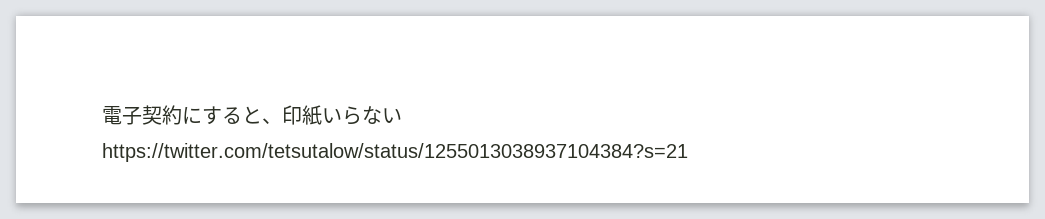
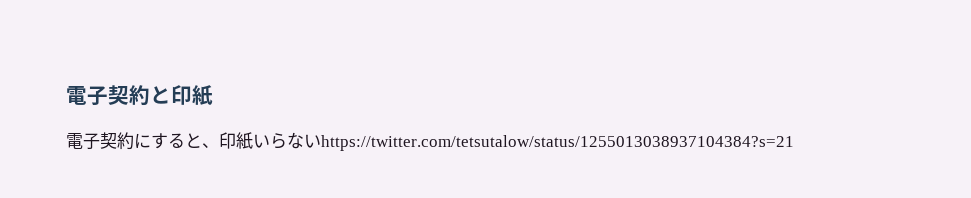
+ 電子契約と印紙

